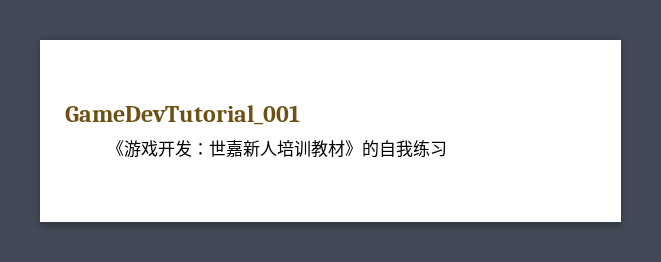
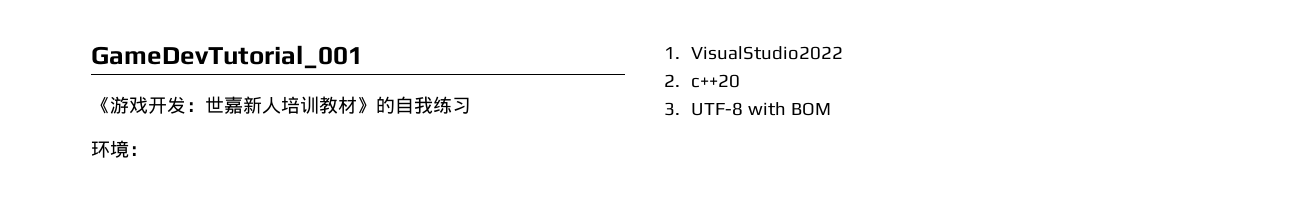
+ 环境：
+ 1. VisualStudio2022
+ 2. c++20
+ 3. UTF-8 with BOM

